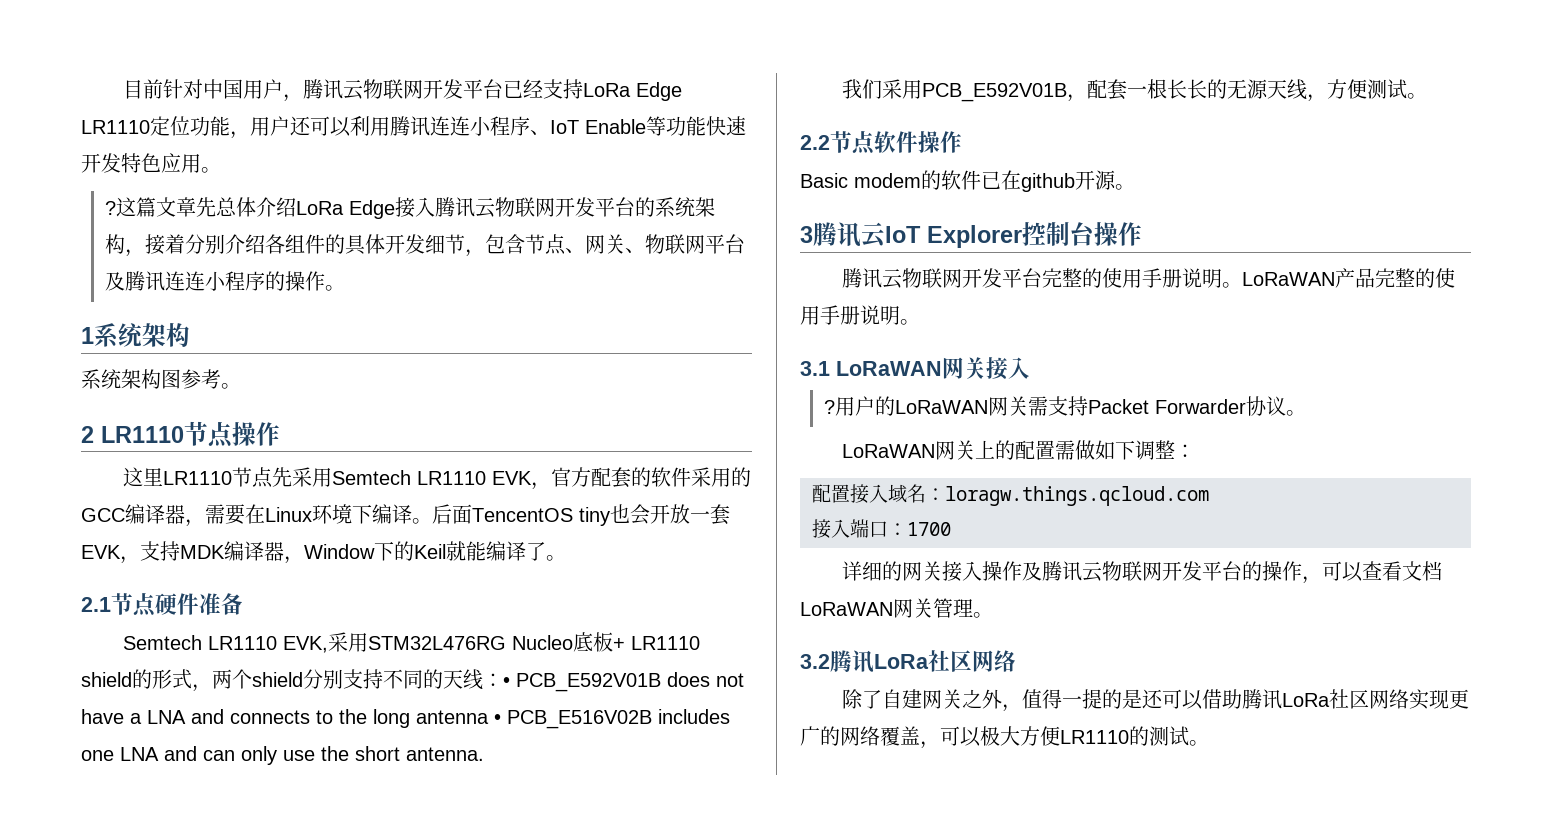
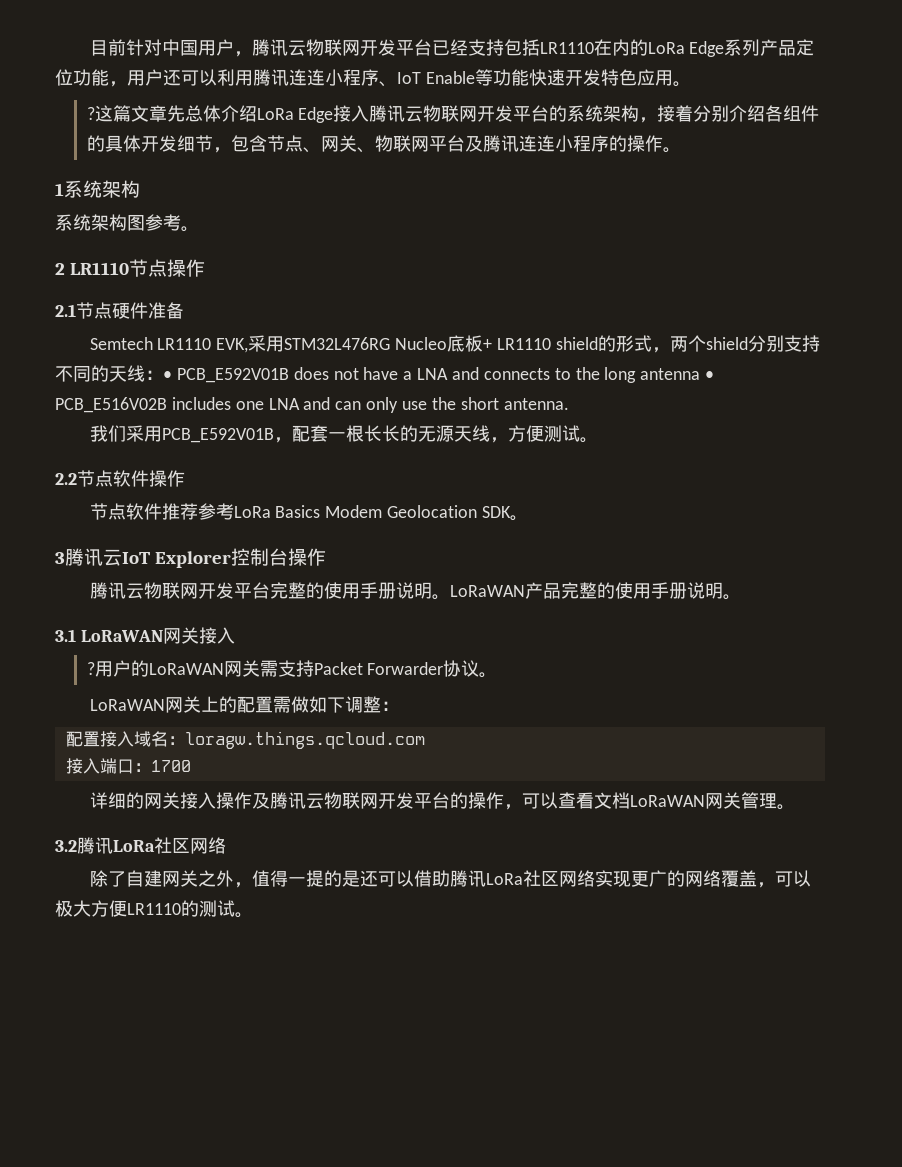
- 目前针对中国用户，腾讯云物联网开发平台已经支持LoRa Edge LR1110定位功能，用户还可以利用腾讯连连小程序、IoT Enable等功能快速开发特色应用。
+ 目前针对中国用户，腾讯云物联网开发平台已经支持包括LR1110在内的LoRa Edge系列产品定位功能，用户还可以利用腾讯连连小程序、IoT Enable等功能快速开发特色应用。
- 这里LR1110节点先采用Semtech LR1110 EVK，官方配套的软件采用的GCC编译器，需要在Linux环境下编译。后面TencentOS tiny也会开放一套EVK，支持MDK编译器，Window下的Keil就能编译了。
- Basic modem的软件已在github开源。
+ 节点软件推荐参考LoRa Basics Modem Geolocation SDK。

